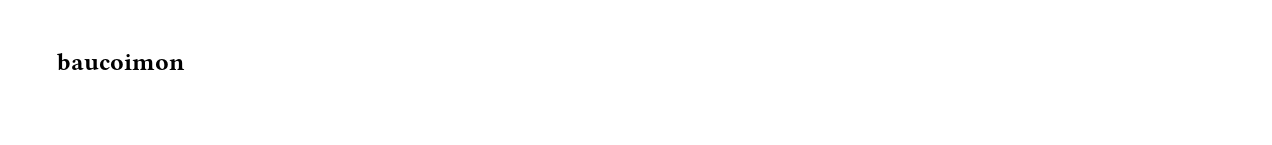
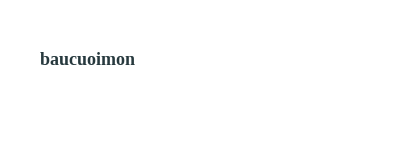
- baucoimon
+ baucuoimon

